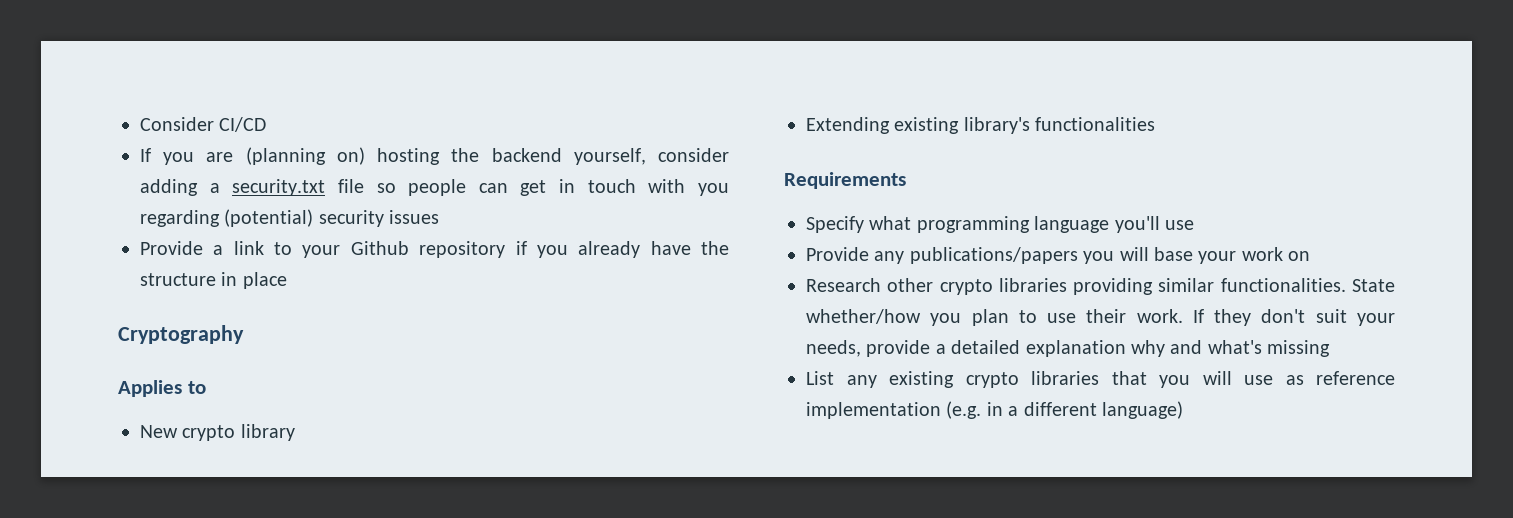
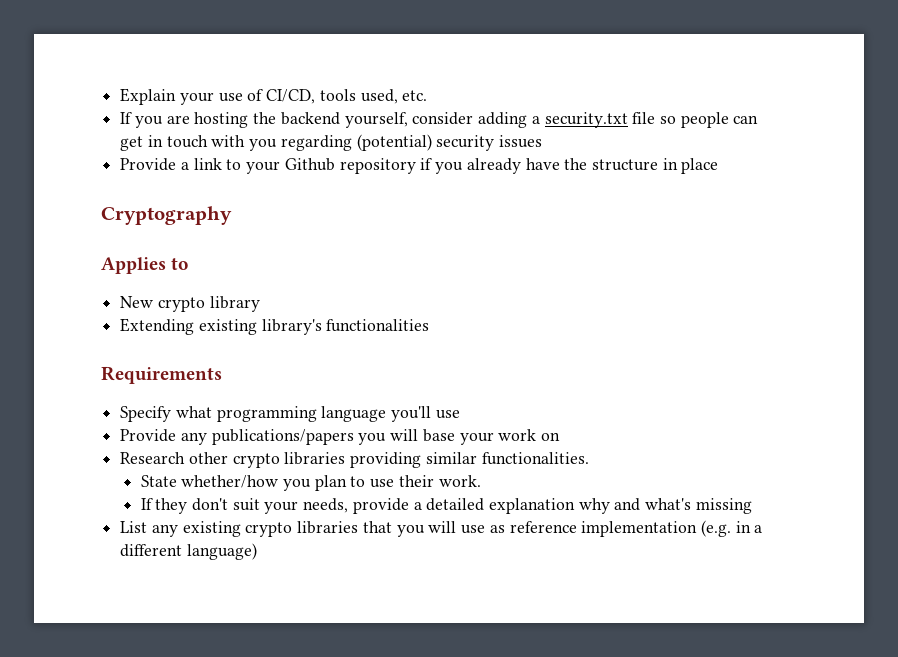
- Consider CI/CD
+ Explain your use of CI/CD, tools used, etc.
- If you are (planning on) hosting the backend yourself, consider adding a security.txt file so people can get in touch with you regarding (potential) security issues
+ If you are hosting the backend yourself, consider adding a security.txt file so people can get in touch with you regarding (potential) security issues
- Research other crypto libraries providing similar functionalities. State whether/how you plan to use their work. If they don't suit your needs, provide a detailed explanation why and what's missing
+ Research other crypto libraries providing similar functionalities.
+ State whether/how you plan to use their work.
+ If they don't suit your needs, provide a detailed explanation why and what's missing

